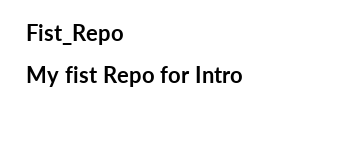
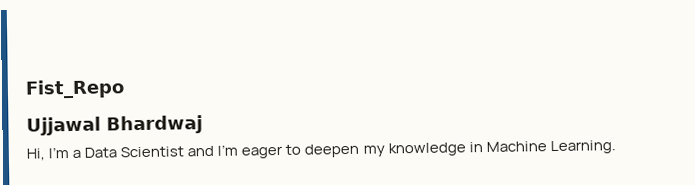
- My fist Repo for Intro
+ Ujjawal Bhardwaj
+ Hi, I’m a Data Scientist and I’m eager to deepen my knowledge in Machine Learning.

